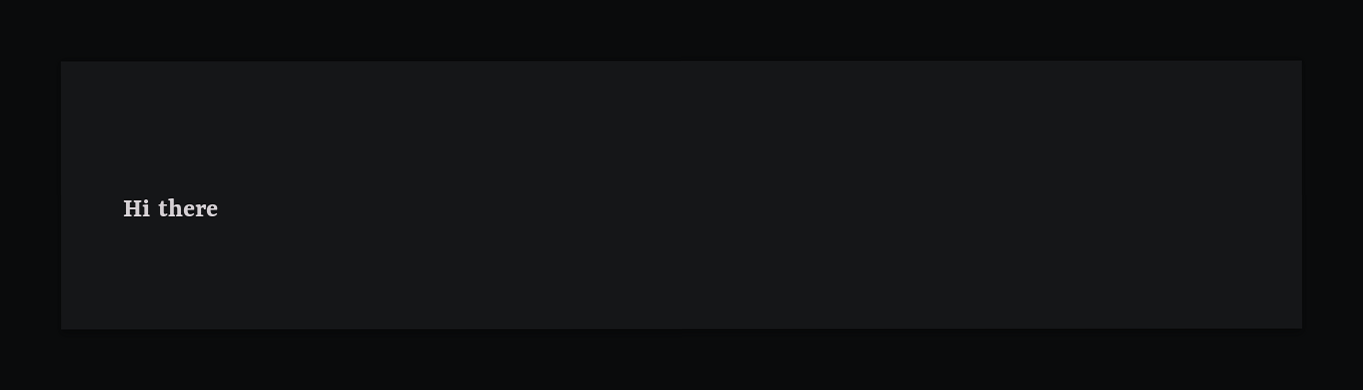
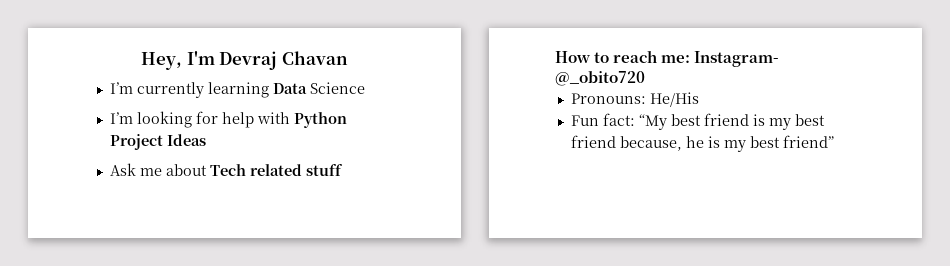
- Hi there
+ Hey, I'm Devraj Chavan
+ I’m currently learning Data Science
+ I’m looking for help with Python Project Ideas
+ Ask me about Tech related stuff
+ How to reach me: Instagram- @_obito720
+ Pronouns: He/His
+ Fun fact: “My best friend is my best friend because, he is my best friend”

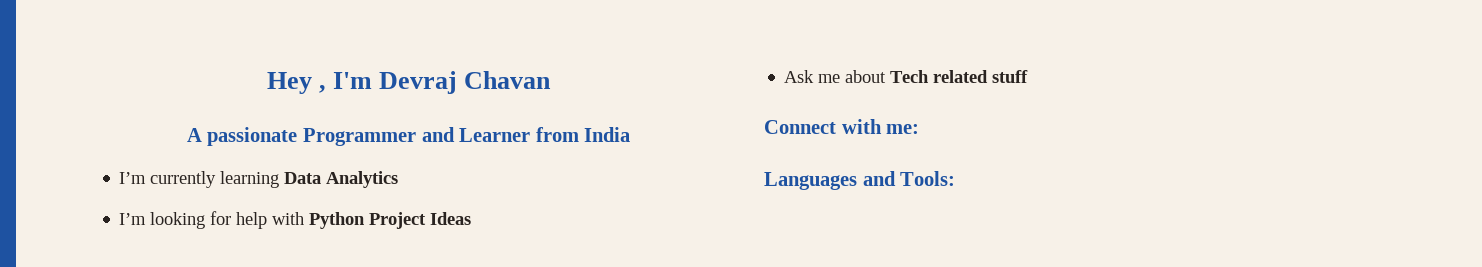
- Hey, I'm Devraj Chavan
+ Hey , I'm Devraj Chavan
+ A passionate Programmer and Learner from India
- I’m currently learning Data Science
+ I’m currently learning Data Analytics
- How to reach me: Instagram- @_obito720
- Pronouns: He/His
- Fun fact: “My best friend is my best friend because, he is my best friend”
+ Connect with me:
+ Languages and Tools:

